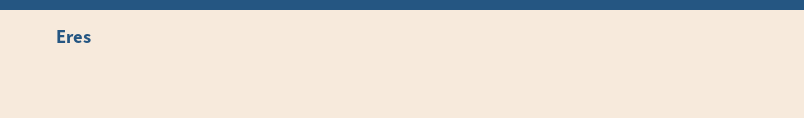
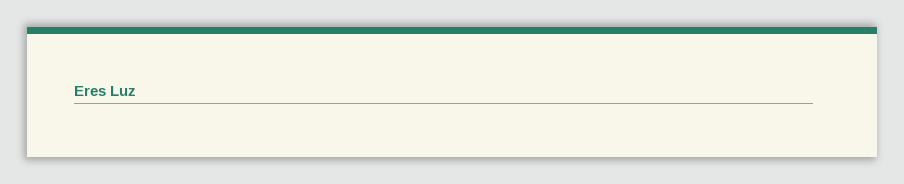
- Eres
+ Eres Luz

